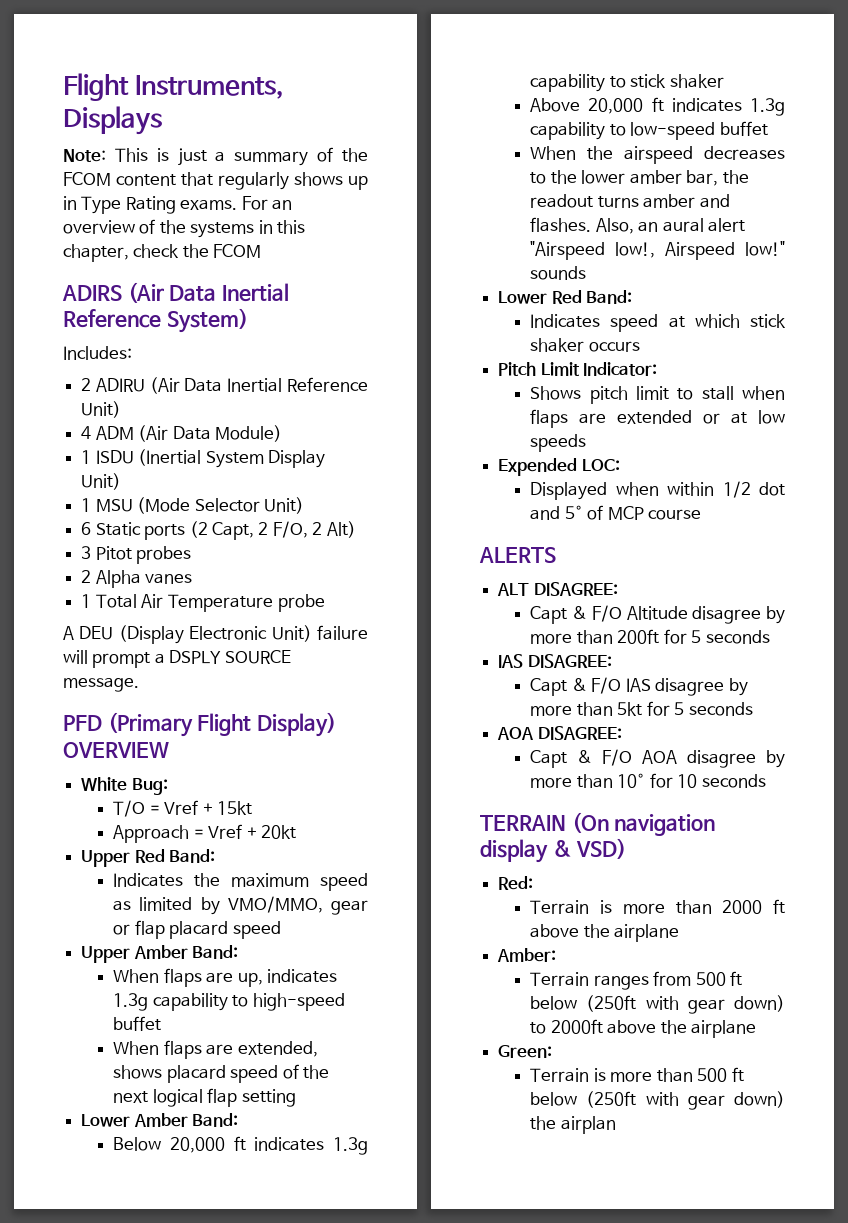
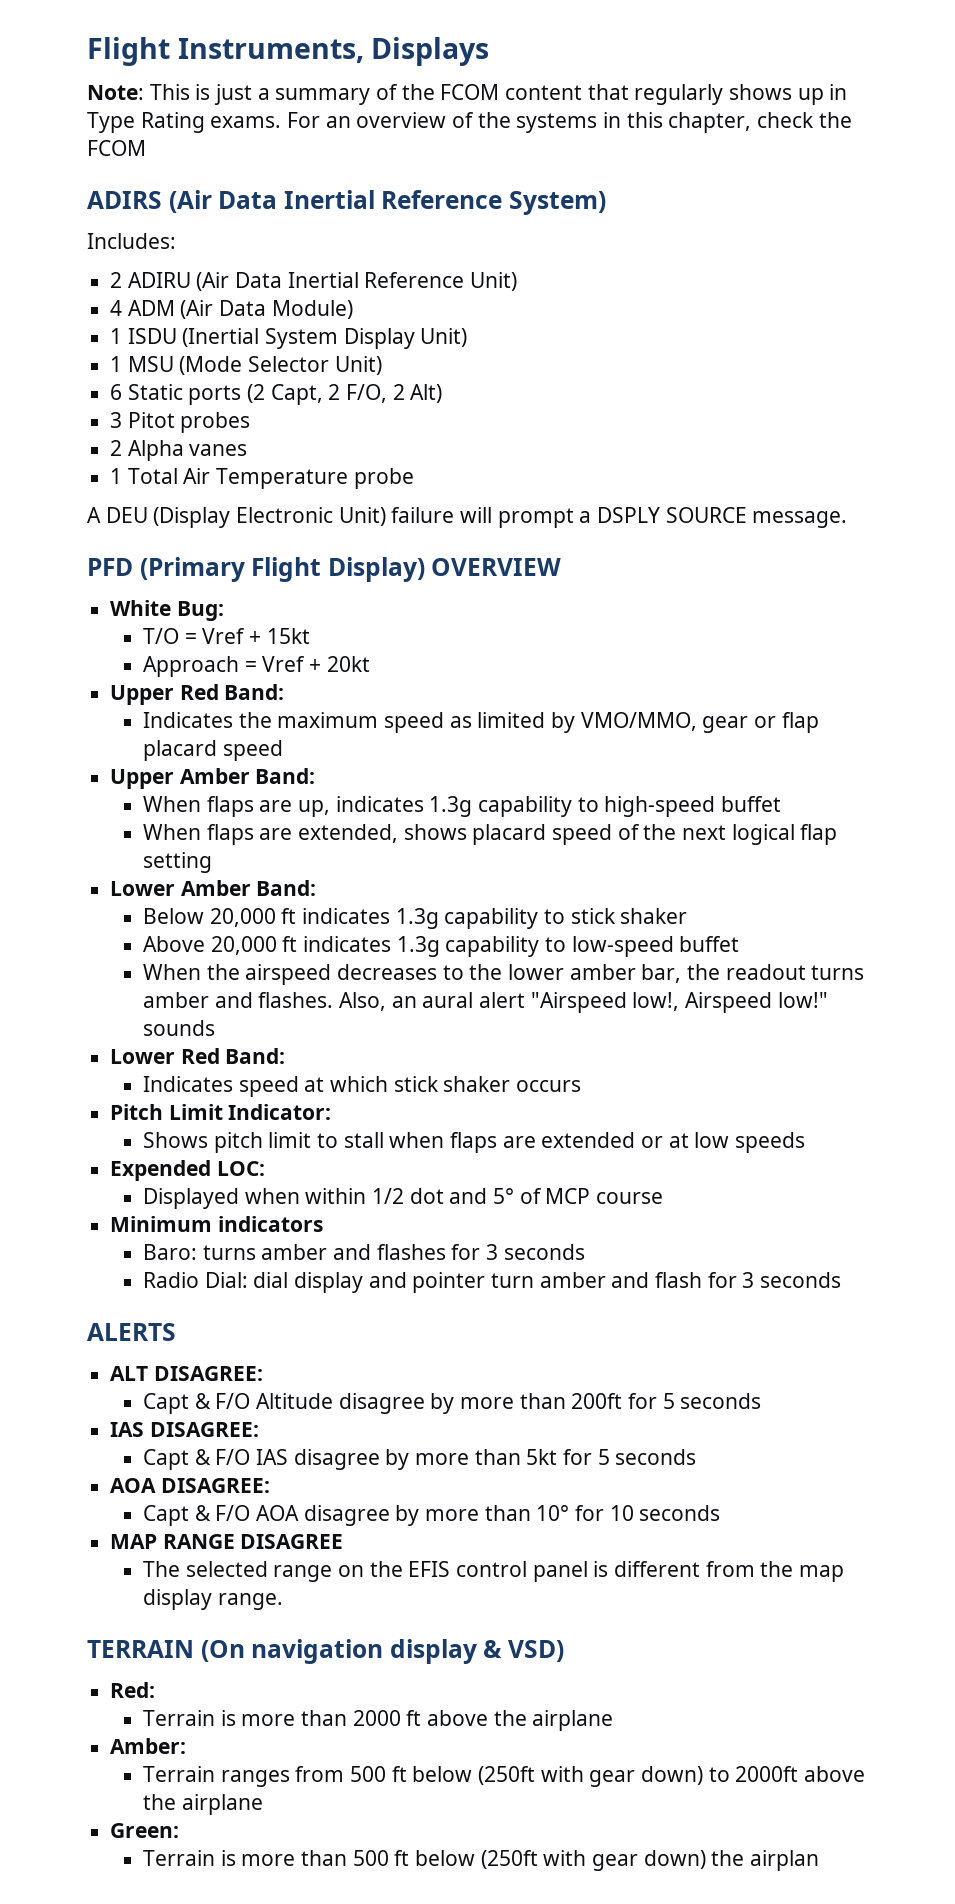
+ Minimum indicators
+ Baro: turns amber and flashes for 3 seconds
+ Radio Dial: dial display and pointer turn amber and flash for 3 seconds
+ MAP RANGE DISAGREE
+ The selected range on the EFIS control panel is different from the map display range.

